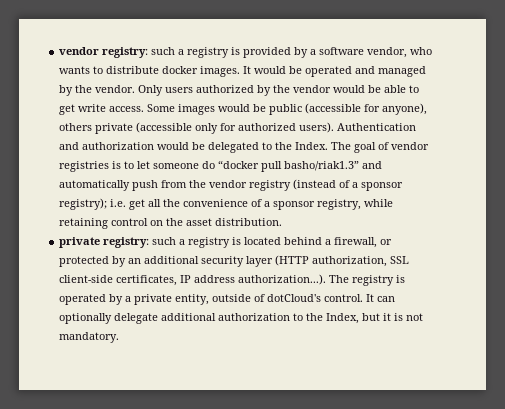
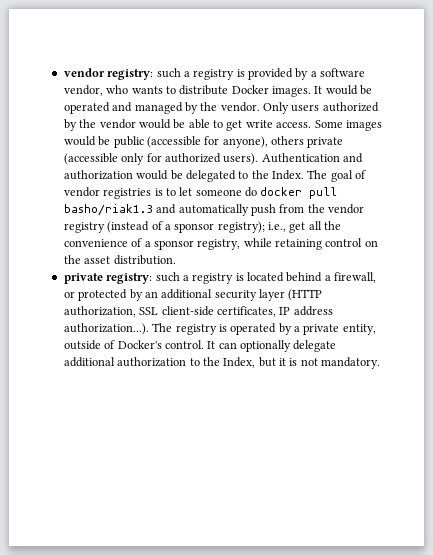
- vendor registry: such a registry is provided by a software vendor, who wants to distribute docker images.
+ vendor registry: such a registry is provided by a software vendor, who wants to distribute Docker images.
- The goal of vendor registries is to let someone do “docker pull basho/riak1.3” and automatically push from the vendor registry (instead of a sponsor registry); i.e. get all the convenience of a sponsor registry, while retaining control on the asset distribution.
+ The goal of vendor registries is to let someone do docker pull basho/riak1.3 and automatically push from the vendor registry (instead of a sponsor registry); i.e., get all the convenience of a sponsor registry, while retaining control on the asset distribution.
- private registry: such a registry is located behind a firewall, or protected by an additional security layer (HTTP authorization, SSL client-side certificates, IP address authorization...). The registry is operated by a private entity, outside of dotCloud's control.
+ private registry: such a registry is located behind a firewall, or protected by an additional security layer (HTTP authorization, SSL client-side certificates, IP address authorization...). The registry is operated by a private entity, outside of Docker's control.

